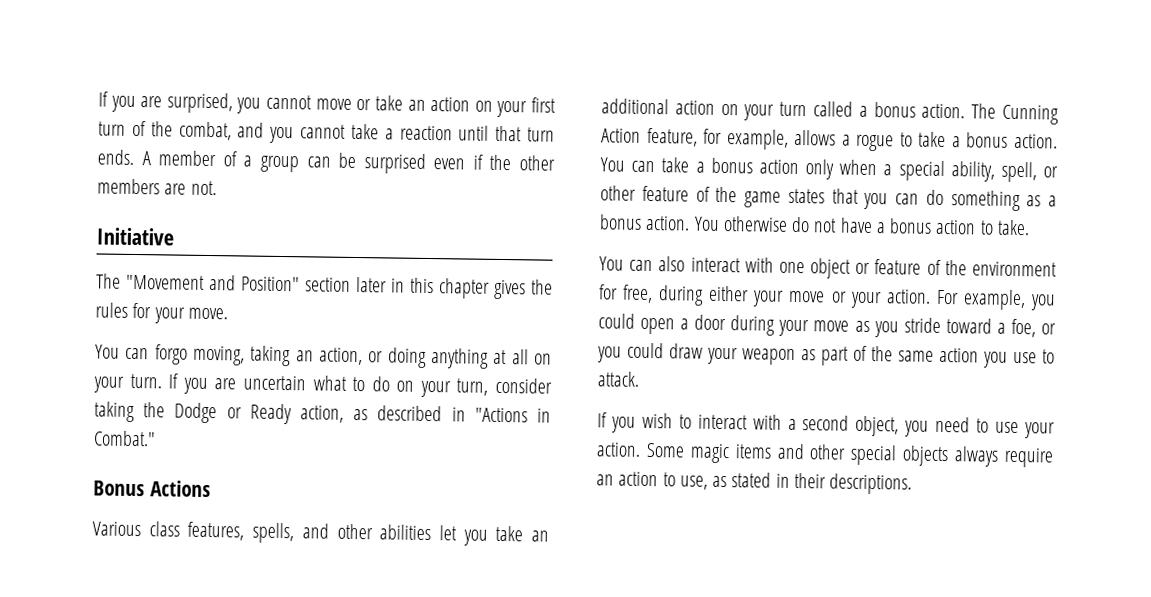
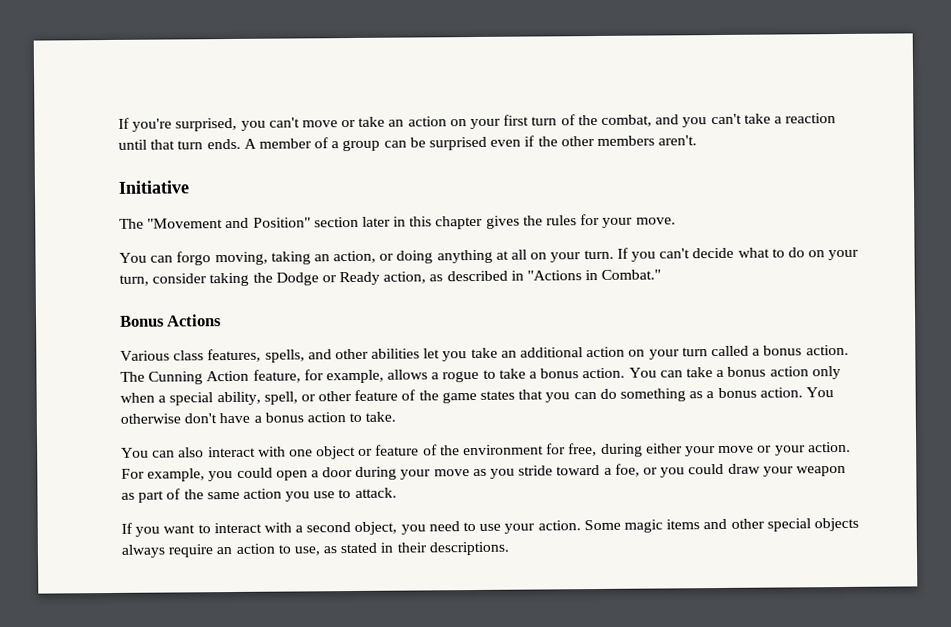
- If you are surprised, you cannot move or take an action on your first turn of the combat, and you cannot take a reaction until that turn ends.
+ If you're surprised, you can't move or take an action on your first turn of the combat, and you can't take a reaction until that turn ends.
- A member of a group can be surprised even if the other members are not.
+ A member of a group can be surprised even if the other members aren't.
- If you are uncertain what to do on your turn, consider taking the Dodge or Ready action, as described in "Actions in Combat."
+ If you can't decide what to do on your turn, consider taking the Dodge or Ready action, as described in "Actions in Combat."
- You otherwise do not have a bonus action to take.
+ You otherwise don't have a bonus action to take.
- If you wish to interact with a second object, you need to use your action.
+ If you want to interact with a second object, you need to use your action.

